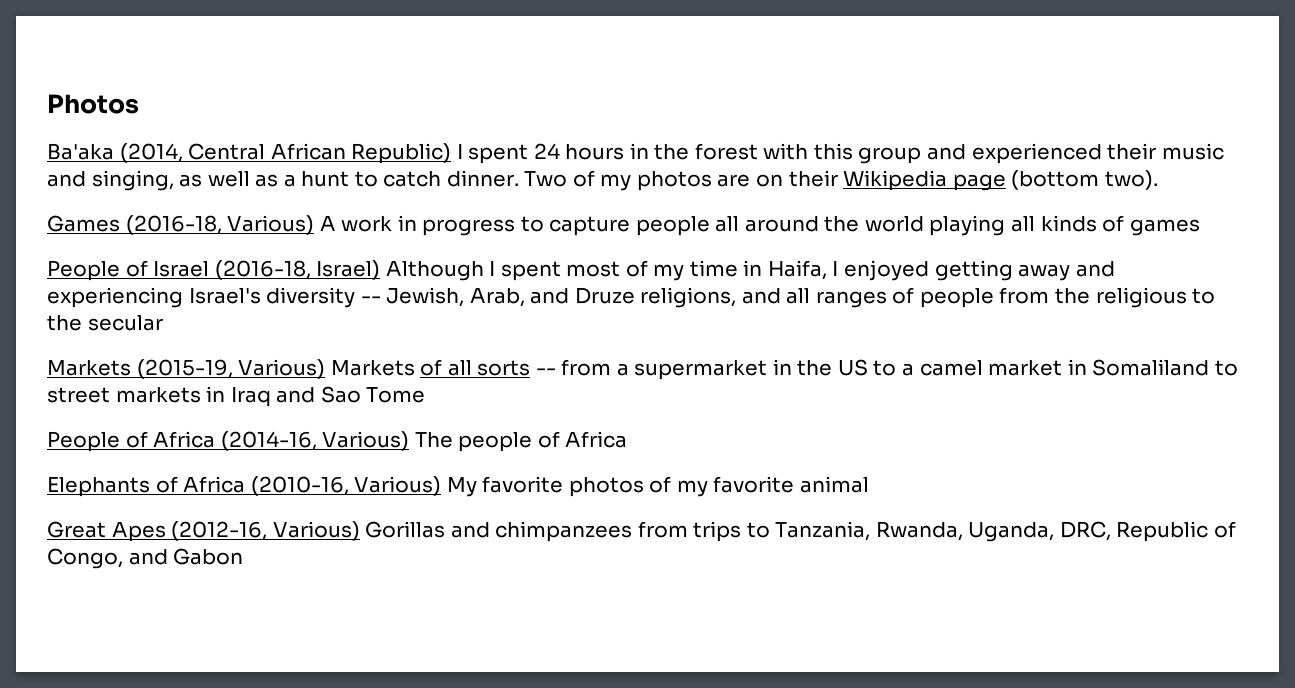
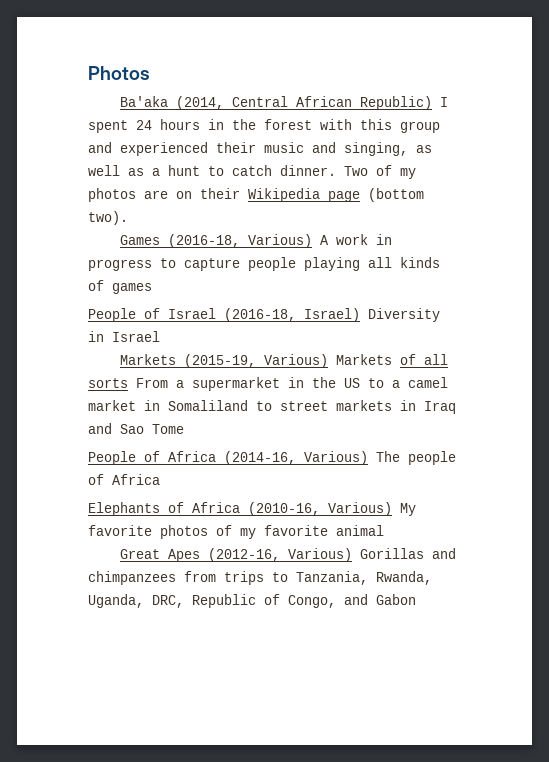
- Games (2016-18, Various) A work in progress to capture people all around the world playing all kinds of games
+ Games (2016-18, Various) A work in progress to capture people playing all kinds of games
- People of Israel (2016-18, Israel) Although I spent most of my time in Haifa, I enjoyed getting away and experiencing Israel's diversity -- Jewish, Arab, and Druze religions, and all ranges of people from the religious to the secular
+ People of Israel (2016-18, Israel) Diversity in Israel
- Markets (2015-19, Various) Markets of all sorts -- from a supermarket in the US to a camel market in Somaliland to street markets in Iraq and Sao Tome
+ Markets (2015-19, Various) Markets of all sorts From a supermarket in the US to a camel market in Somaliland to street markets in Iraq and Sao Tome

